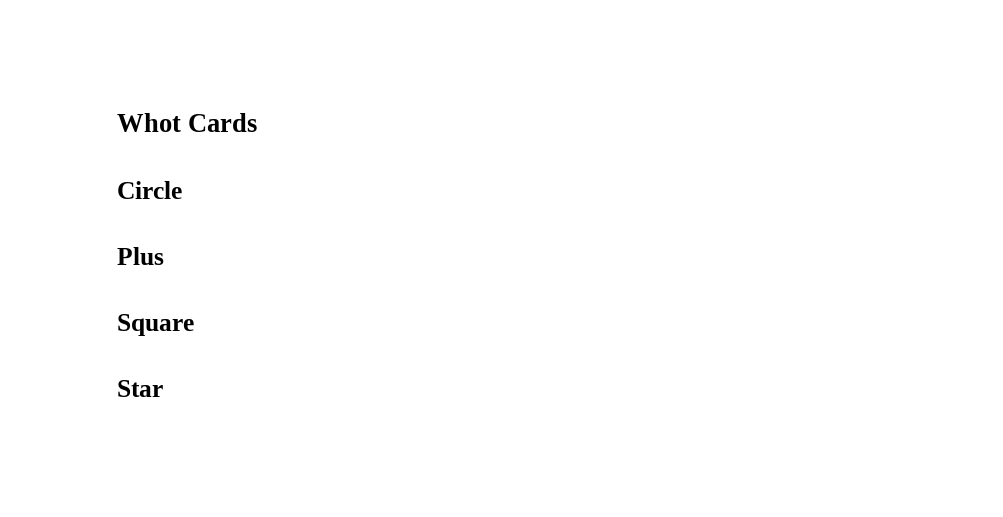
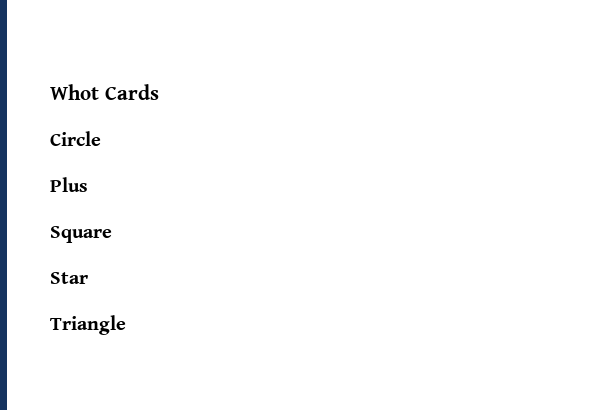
+ Triangle

